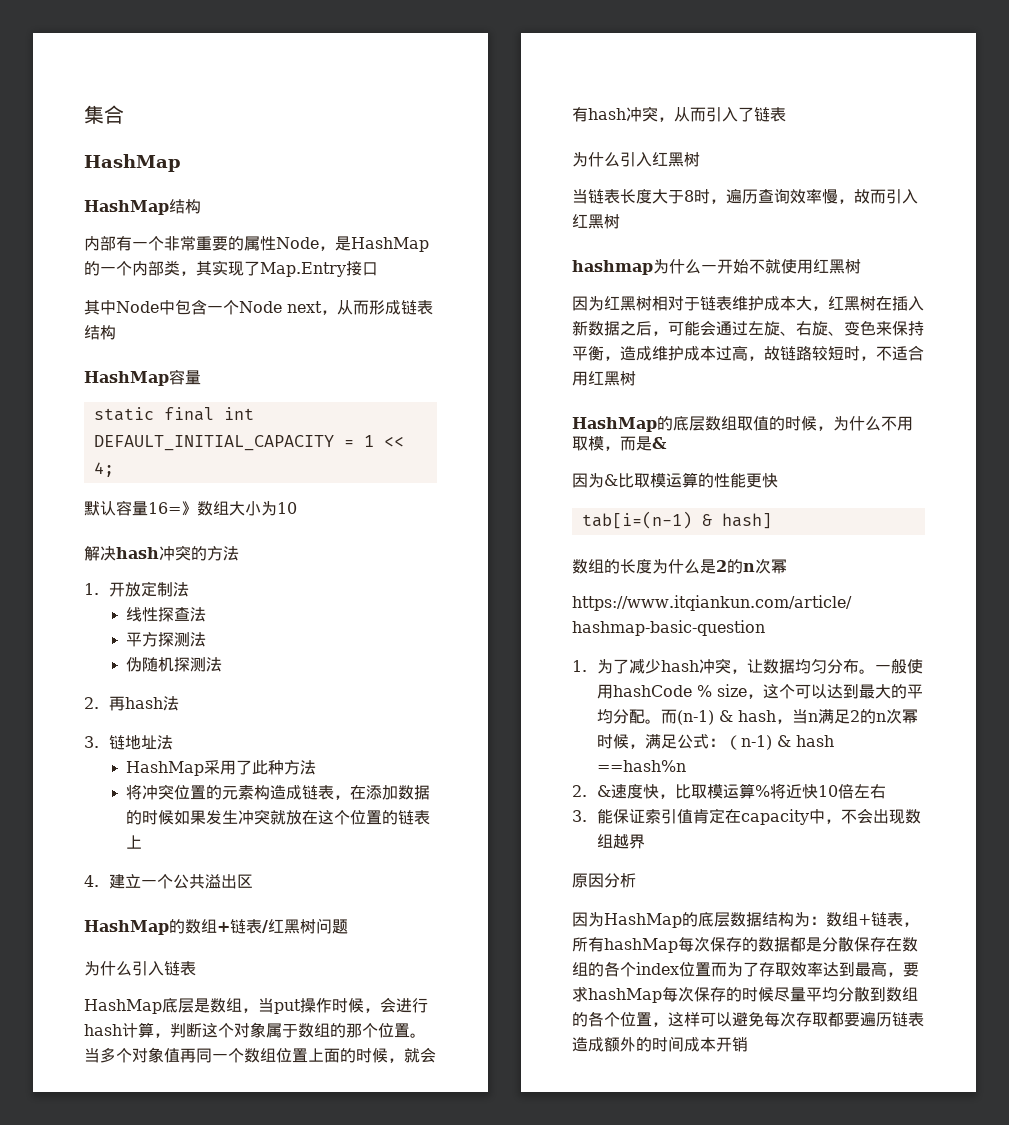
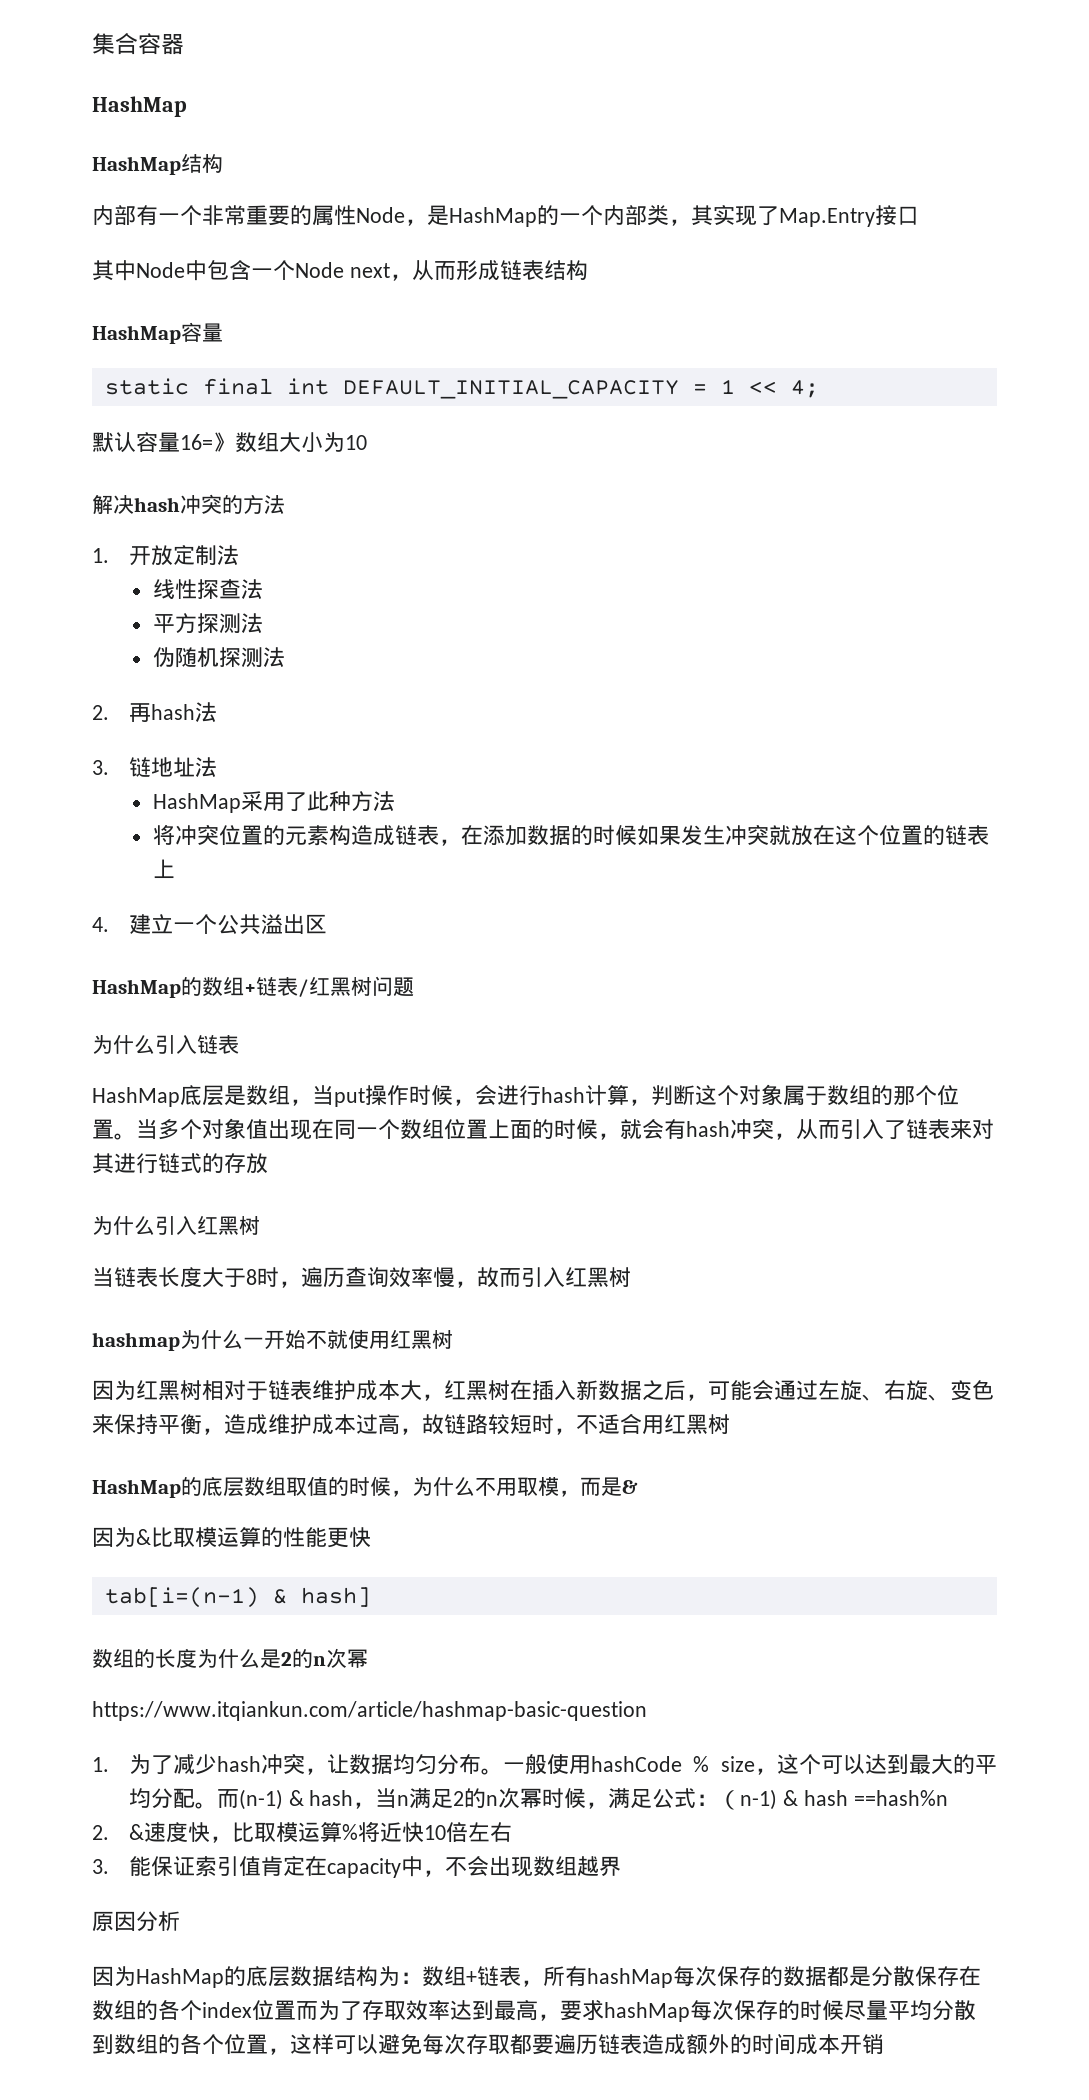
- 集合
+ 集合容器
- 当多个对象值再同一个数组位置上面的时候，就会有hash冲突，从而引入了链表
+ 当多个对象值出现在同一个数组位置上面的时候，就会有hash冲突，从而引入了链表来对其进行链式的存放

